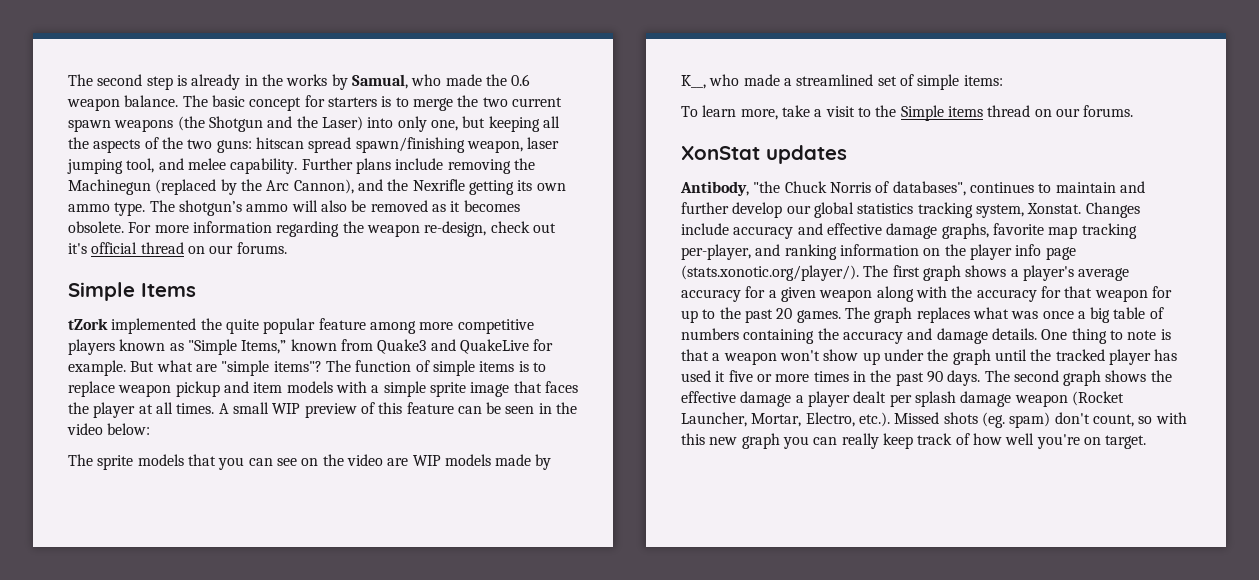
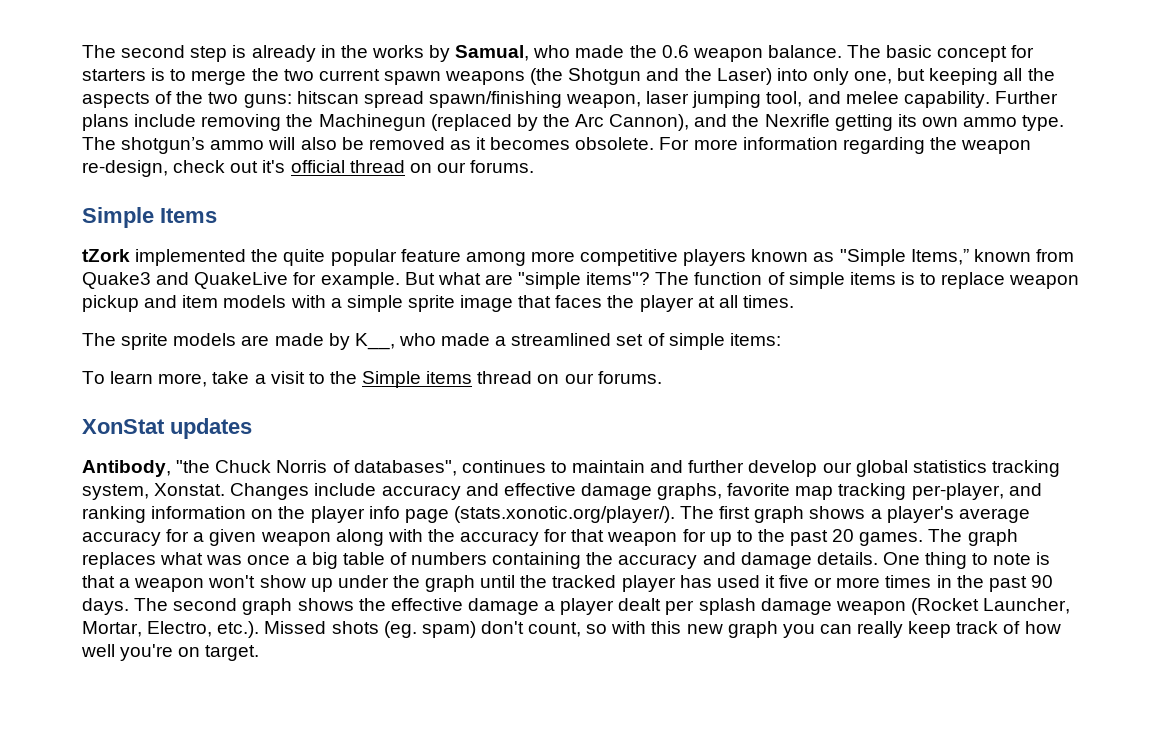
- The function of simple items is to replace weapon pickup and item models with a simple sprite image that faces the player at all times. A small WIP preview of this feature can be seen in the video below:
- The sprite models that you can see on the video are WIP models made by K__, who made a streamlined set of simple items:
+ The function of simple items is to replace weapon pickup and item models with a simple sprite image that faces the player at all times.
+ The sprite models are made by K__, who made a streamlined set of simple items:

